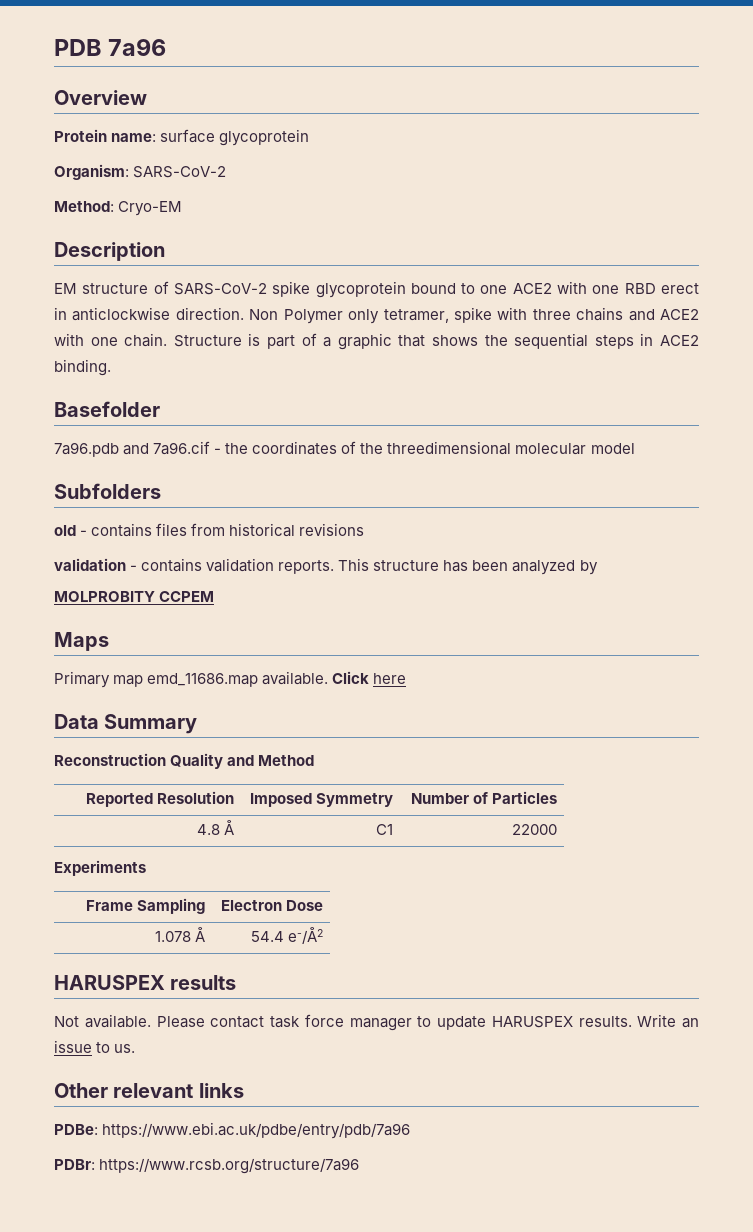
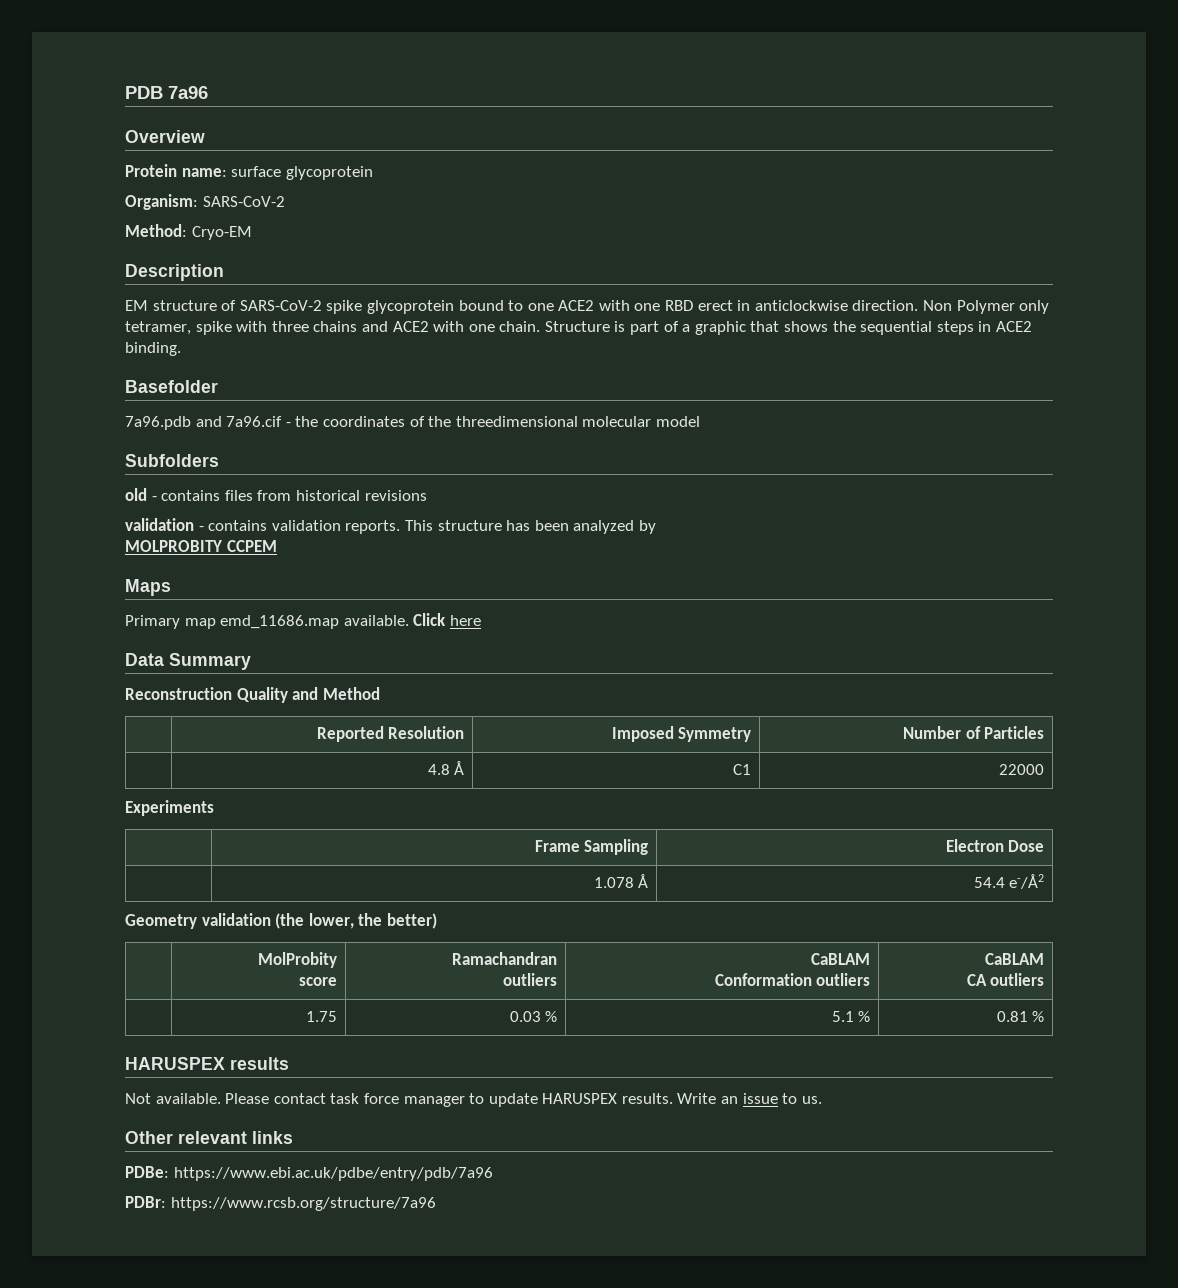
+ Geometry validation (the lower, the better)
+ | MolProbity
+ score | Ramachandran
+ outliers | CaBLAM
+ Conformation outliers | CaBLAM
+ CA outliers
+ | 1.75 | 0.03 % | 5.1 % | 0.81 %

